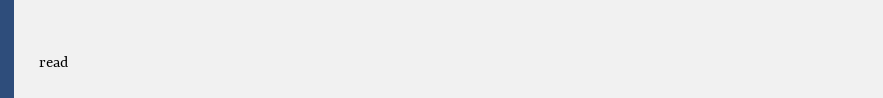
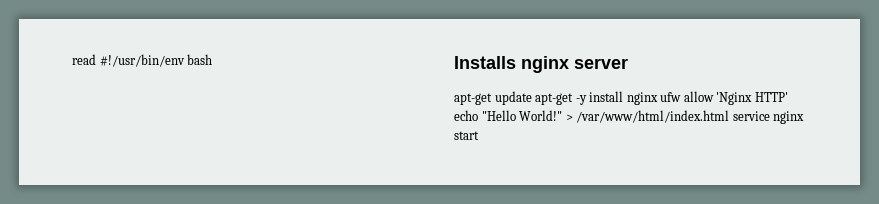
- read
+ read #!/usr/bin/env bash
+ Installs nginx server
+ apt-get update apt-get -y install nginx ufw allow 'Nginx HTTP' echo "Hello World!" > /var/www/html/index.html service nginx start

